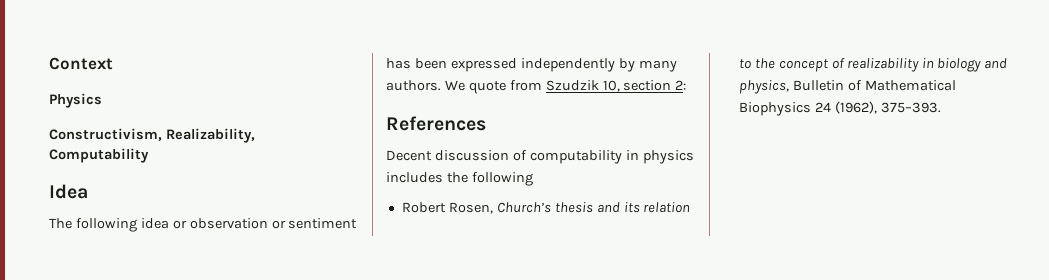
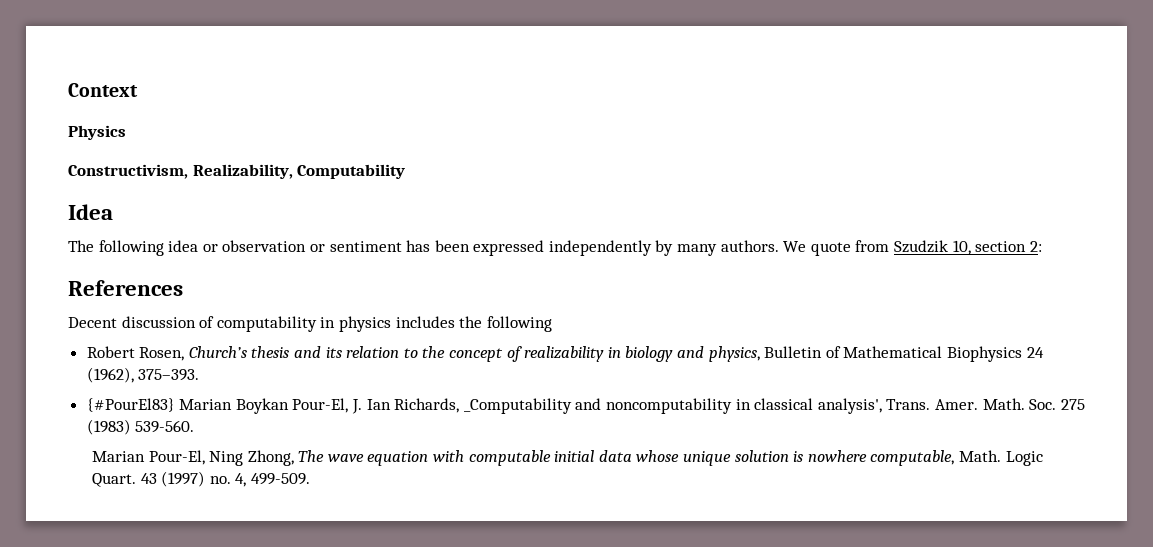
+ {#PourEl83} Marian Boykan Pour-El, J. Ian Richards, _Computability and noncomputability in classical analysis', Trans. Amer. Math. Soc. 275 (1983) 539-560.
+ Marian Pour-El, Ning Zhong, The wave equation with computable initial data whose unique solution is nowhere computable, Math. Logic Quart. 43 (1997) no. 4, 499-509.

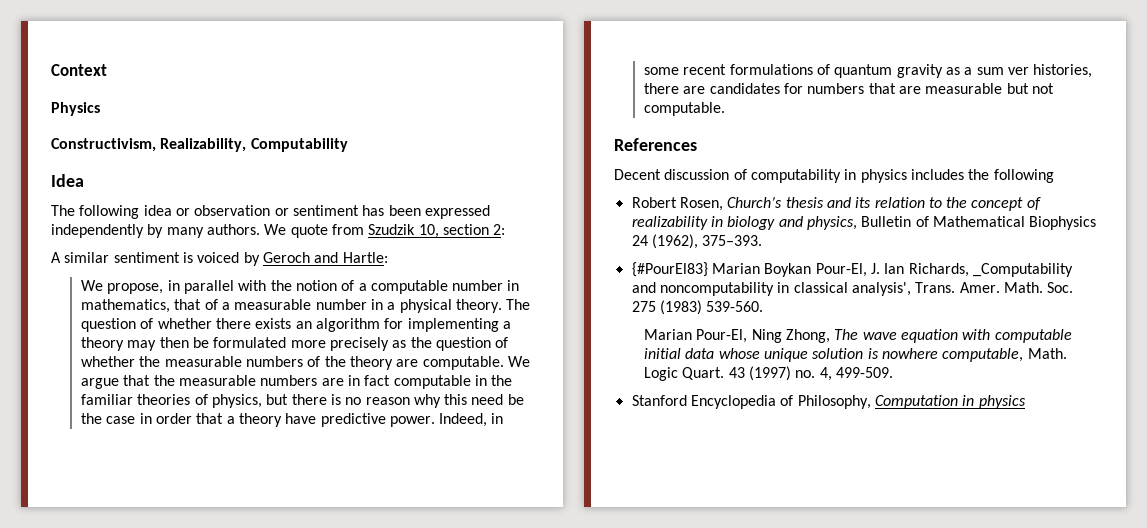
+ A similar sentiment is voiced by Geroch and Hartle:
+ We propose, in parallel with the notion of a computable number in mathematics, that of a measurable number in a physical theory. The question of whether there exists an algorithm for implementing a theory may then be formulated more precisely as the question of whether the measurable numbers of the theory are computable. We argue that the measurable numbers are in fact computable in the familiar theories of physics, but there is no reason why this need be the case in order that a theory have predictive power. Indeed, in some recent formulations of quantum gravity as a sum ver histories, there are candidates for numbers that are measurable but not computable.
+ Stanford Encyclopedia of Philosophy, Computation in physics

